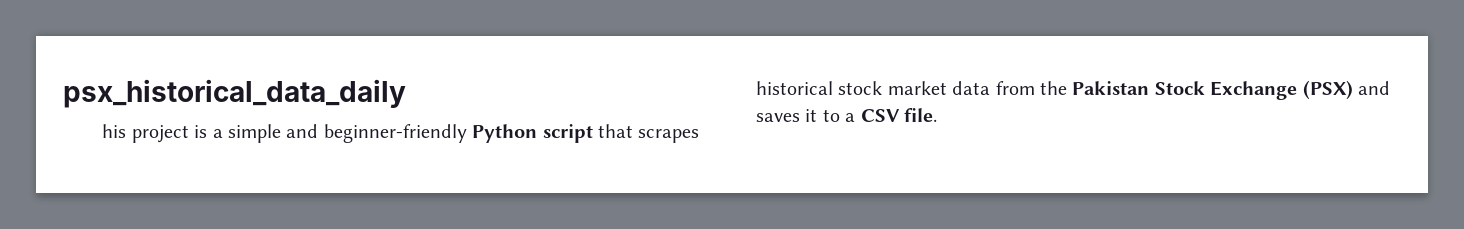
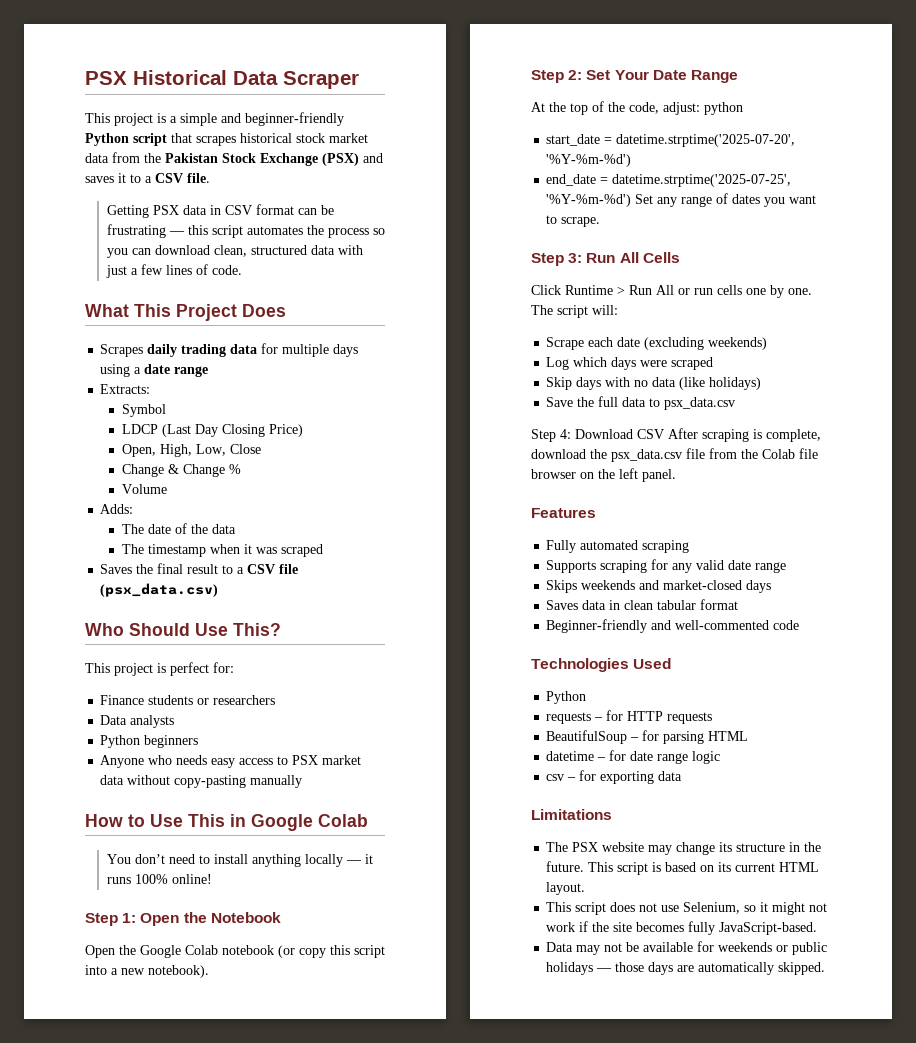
- psx_historical_data_daily
- his project is a simple and beginner-friendly Python script that scrapes historical stock market data from the Pakistan Stock Exchange (PSX) and saves it to a CSV file.
+ PSX Historical Data Scraper
+ This project is a simple and beginner-friendly Python script that scrapes historical stock market data from the Pakistan Stock Exchange (PSX) and saves it to a CSV file.
+ Getting PSX data in CSV format can be frustrating — this script automates the process so you can download clean, structured data with just a few lines of code.
+ What This Project Does
+ Scrapes daily trading data for multiple days using a date range
+ Extracts:
+ Symbol
+ LDCP (Last Day Closing Price)
+ Open, High, Low, Close
+ Change & Change %
+ Volume
+ Adds:
+ The date of the data
+ The timestamp when it was scraped
+ Saves the final result to a CSV file (psx_data.csv)
+ Who Should Use This?
+ This project is perfect for:
+ Finance students or researchers
+ Data analysts
+ Python beginners
+ Anyone who needs easy access to PSX market data without copy-pasting manually
+ How to Use This in Google Colab
+ You don’t need to install anything locally — it runs 100% online!
+ Step 1: Open the Notebook
+ Open the Google Colab notebook (or copy this script into a new notebook).
+ Step 2: Set Your Date Range
+ At the top of the code, adjust: python
+ start_date = datetime.strptime('2025-07-20', '%Y-%m-%d')
+ end_date = datetime.strptime('2025-07-25', '%Y-%m-%d') Set any range of dates you want to scrape.
+ Step 3: Run All Cells
+ Click Runtime > Run All or run cells one by one. The script will:
+ Scrape each date (excluding weekends)
+ Log which days were scraped
+ Skip days with no data (like holidays)
+ Save the full data to psx_data.csv
+ Step 4: Download CSV After scraping is complete, download the psx_data.csv file from the Colab file browser on the left panel.
+ Features
+ Fully automated scraping
+ Supports scraping for any valid date range
+ Skips weekends and market-closed days
+ Saves data in clean tabular format
+ Beginner-friendly and well-commented code
+ Technologies Used
+ Python
+ requests – for HTTP requests
+ BeautifulSoup – for parsing HTML
+ datetime – for date range logic
+ csv – for exporting data
+ Limitations
+ The PSX website may change its structure in the future. This script is based on its current HTML layout.
+ This script does not use Selenium, so it might not work if the site becomes fully JavaScript-based.
+ Data may not be available for weekends or public holidays — those days are automatically skipped.

